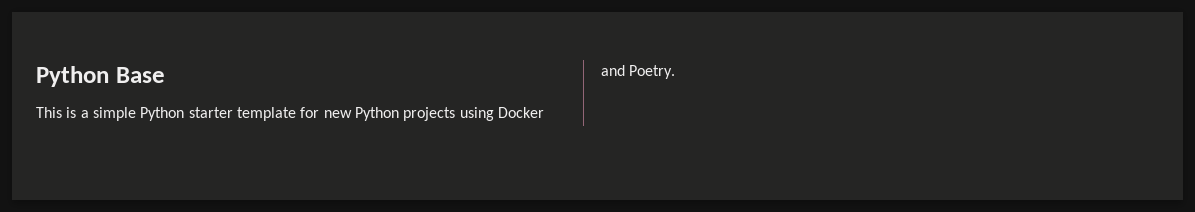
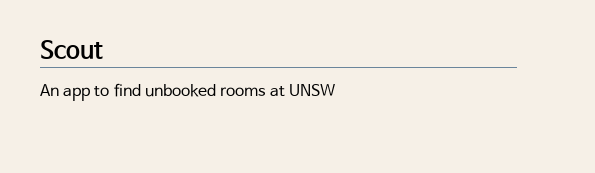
- Python Base
- This is a simple Python starter template for new Python projects using Docker and Poetry.
+ Scout
+ An app to find unbooked rooms at UNSW

